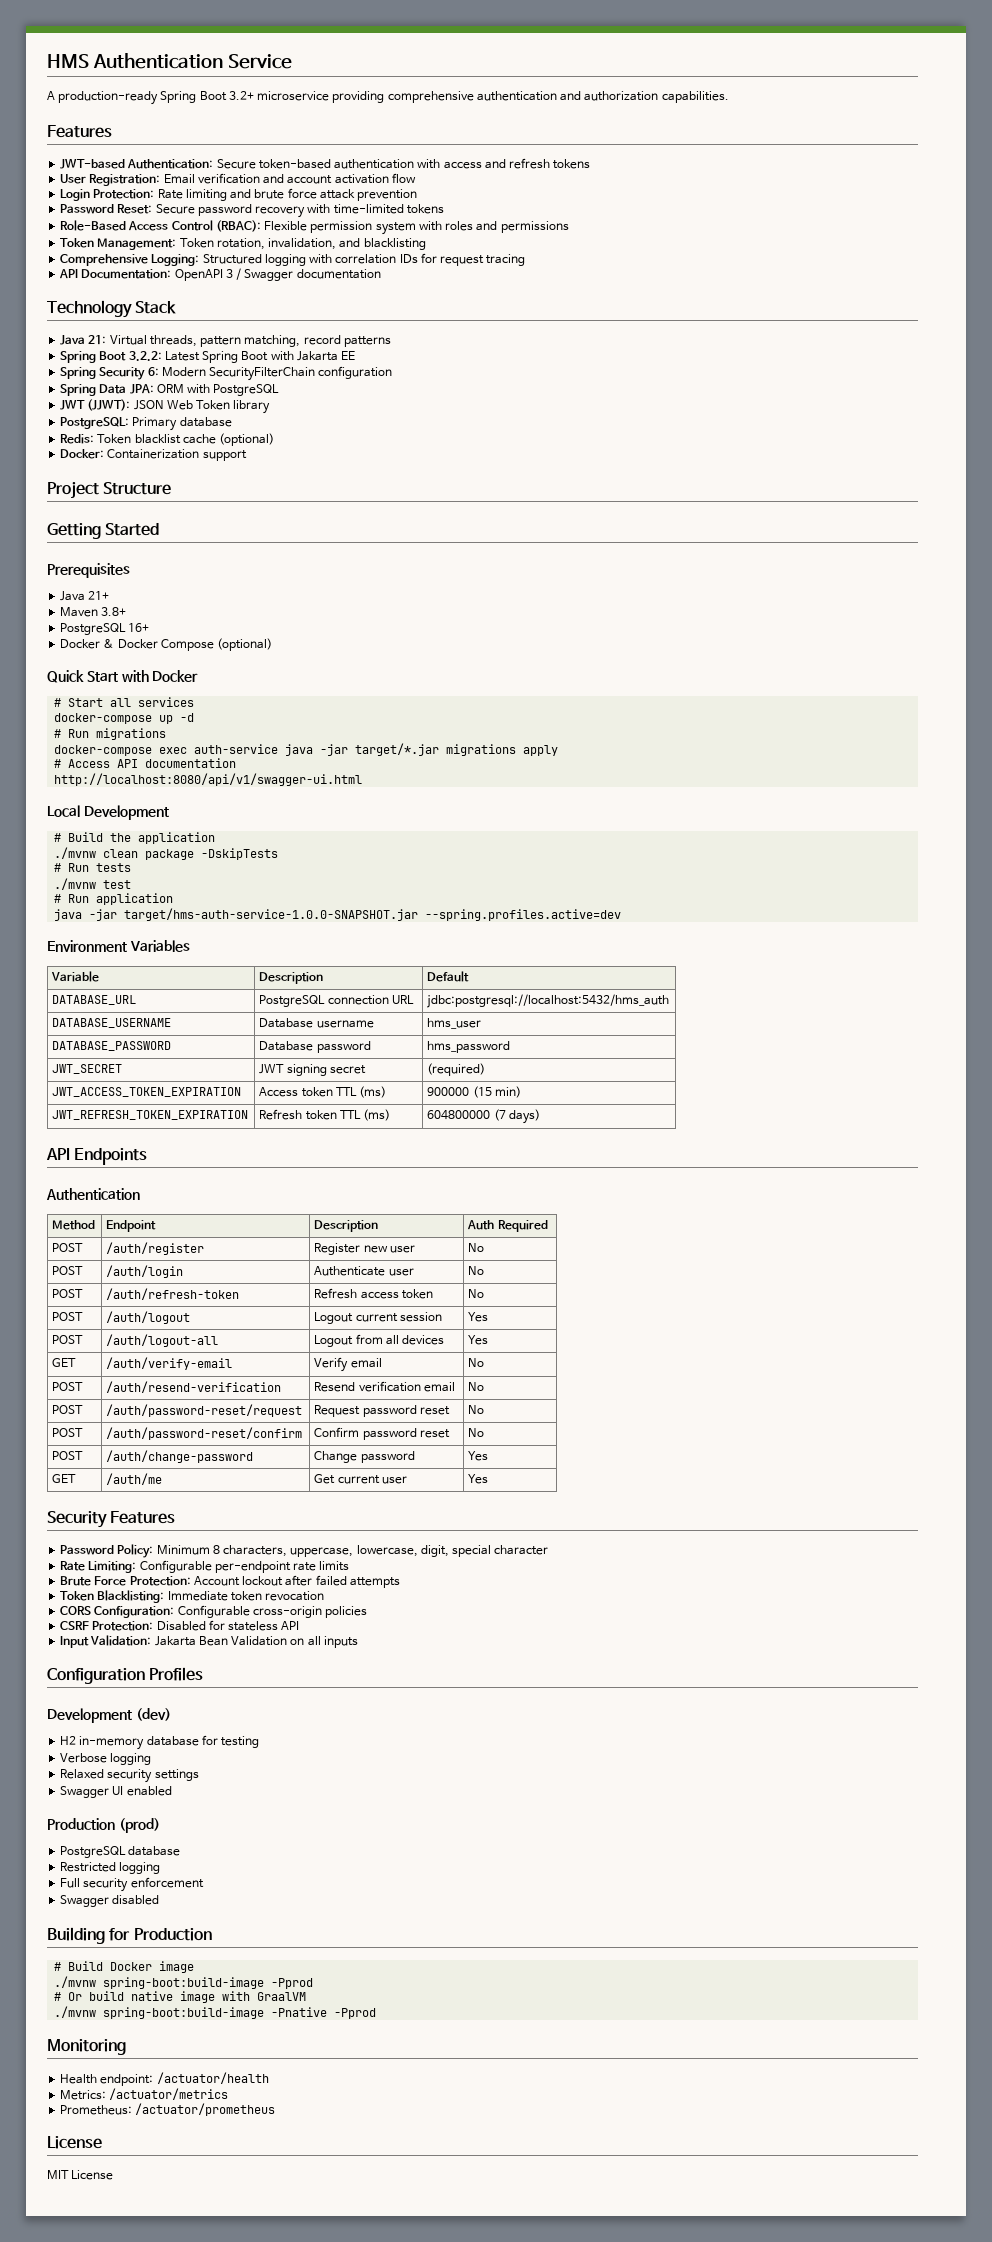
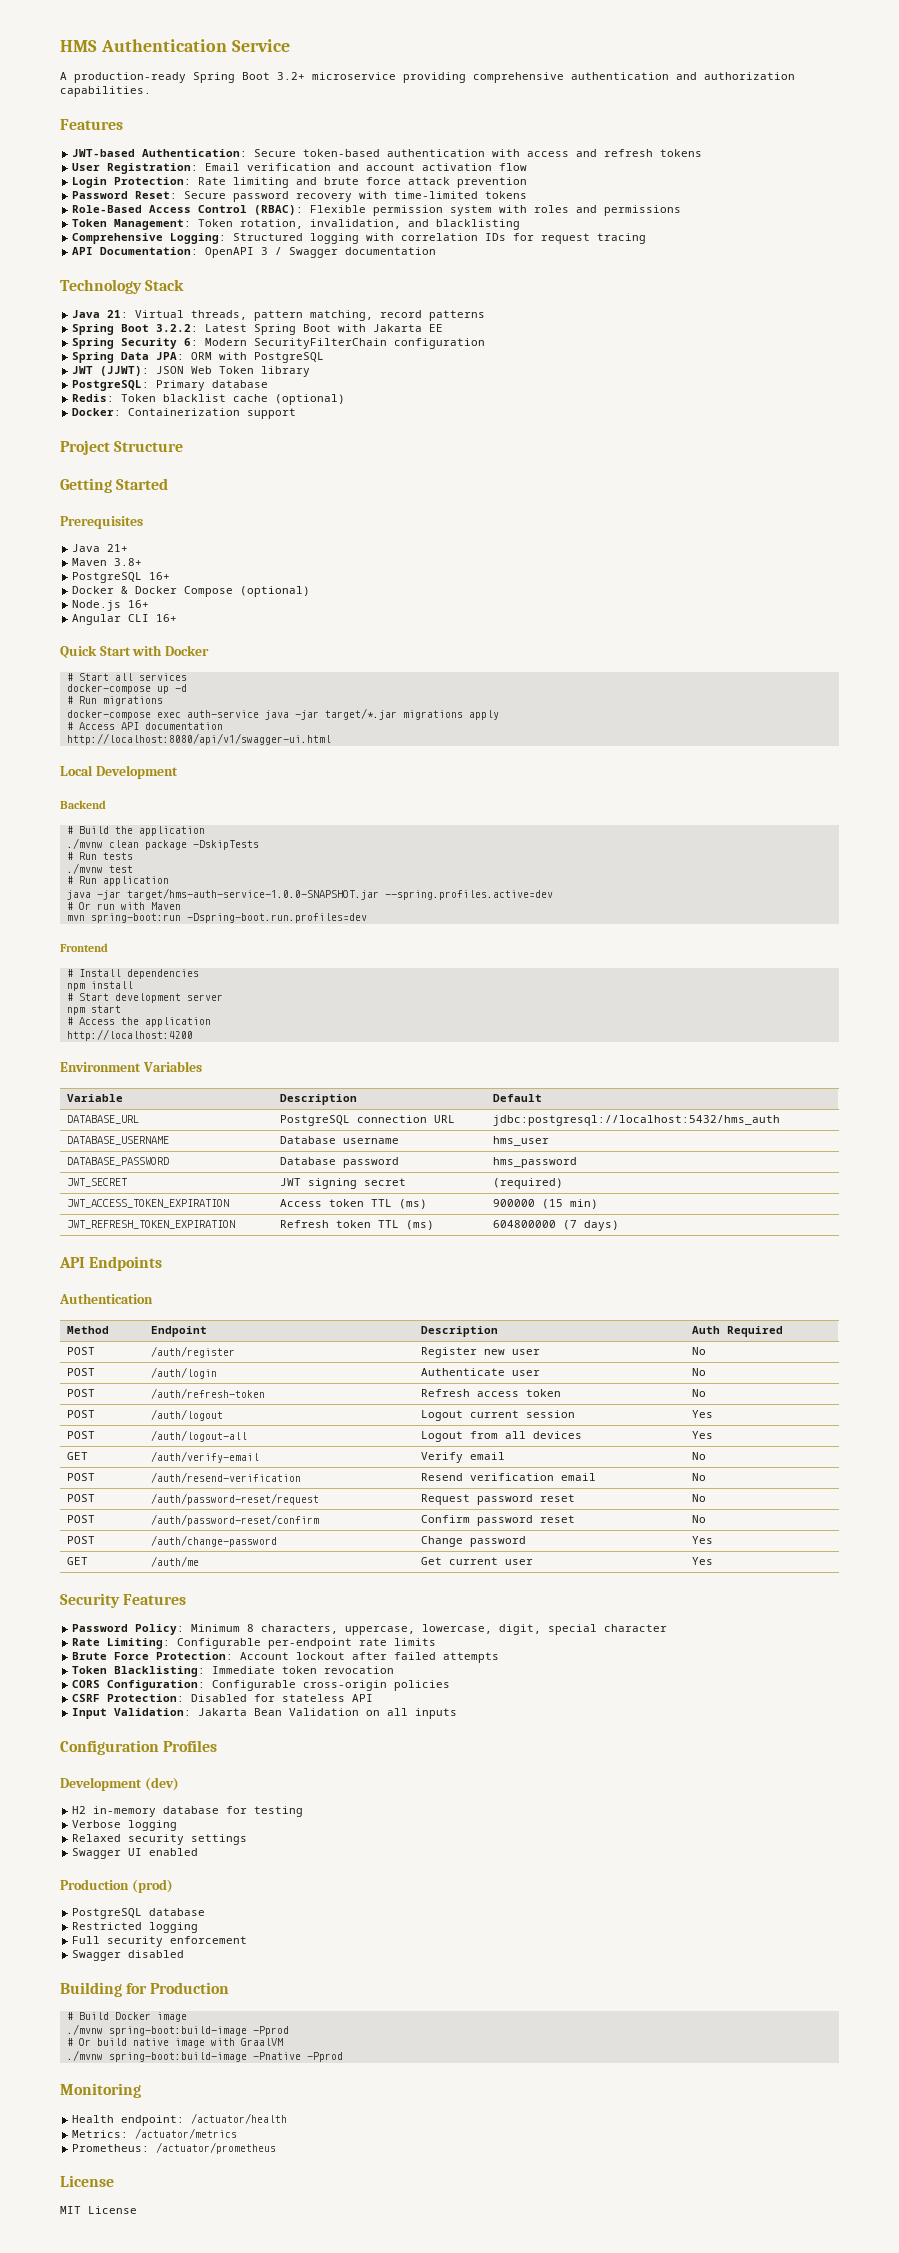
+ Node.js 16+
+ Angular CLI 16+
+ Backend
+ # Or run with Maven
+ mvn spring-boot:run -Dspring-boot.run.profiles=dev
+ Frontend
+ # Install dependencies
+ npm install
+ # Start development server
+ npm start
+ # Access the application
+ http://localhost:4200

